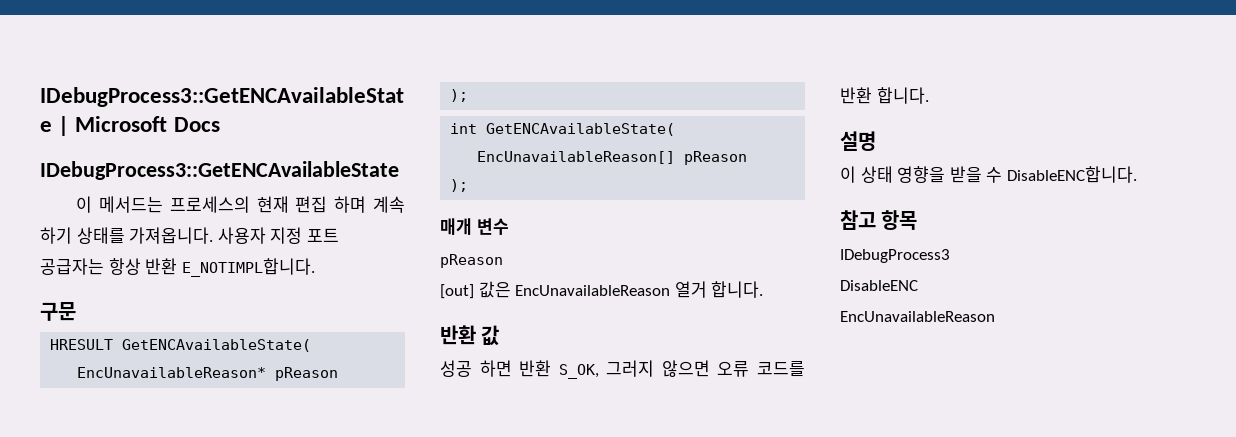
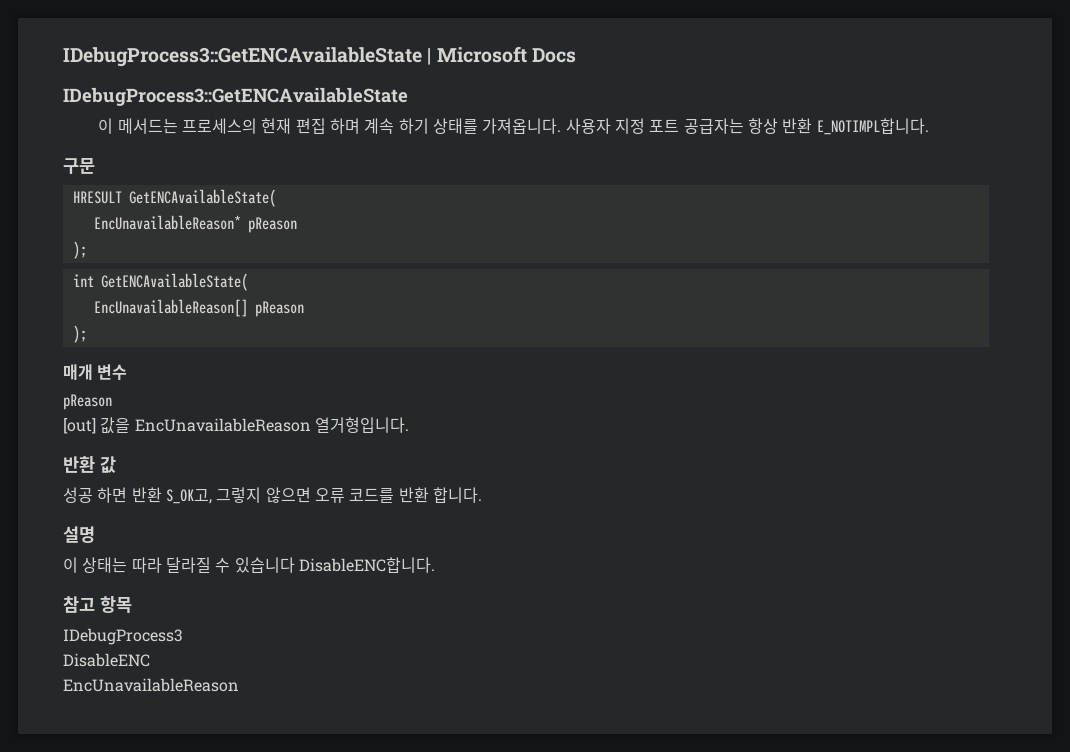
- [out] 값은 EncUnavailableReason 열거 합니다.
+ [out] 값을 EncUnavailableReason 열거형입니다.
- 성공 하면 반환 S_OK, 그러지 않으면 오류 코드를 반환 합니다.
+ 성공 하면 반환 S_OK고, 그렇지 않으면 오류 코드를 반환 합니다.
- 이 상태 영향을 받을 수 DisableENC합니다.
+ 이 상태는 따라 달라질 수 있습니다 DisableENC합니다.

